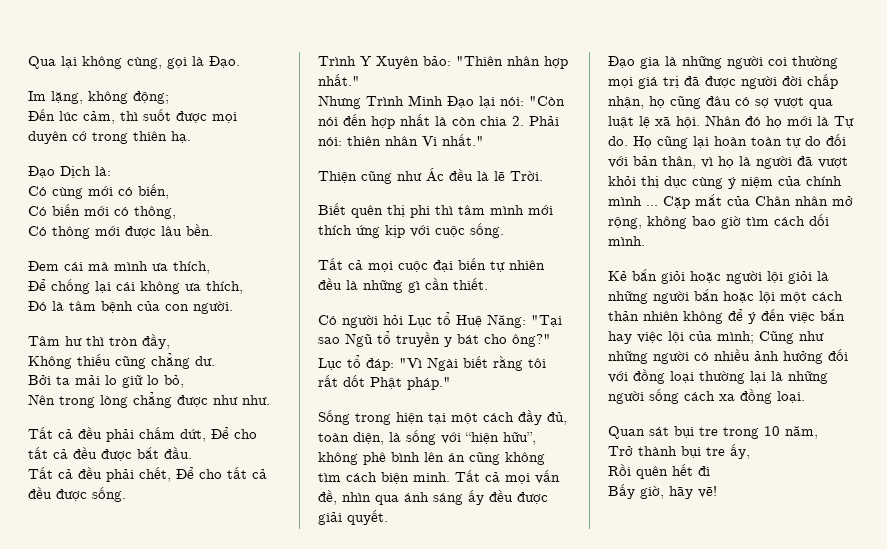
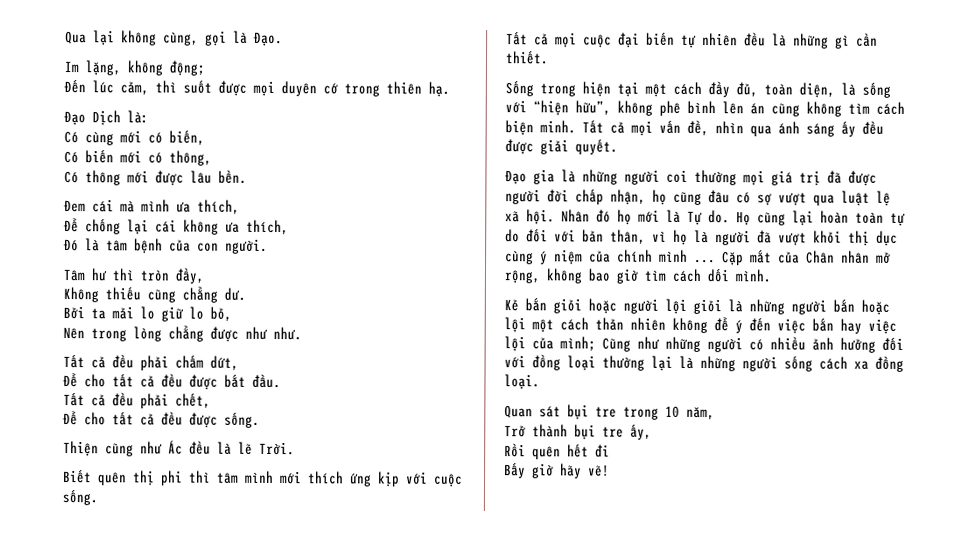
- Tất cả đều phải chấm dứt, Để cho tất cả đều được bắt đầu.
+ Tất cả đều phải chấm dứt,
+ Để cho tất cả đều được bắt đầu.
- Tất cả đều phải chết, Để cho tất cả đều được sống.
+ Tất cả đều phải chết,
+ Để cho tất cả đều được sống.
- Trình Y Xuyên bảo: "Thiên nhân hợp nhất."
- Nhưng Trình Minh Đạo lại nói: "Còn nói đến hợp nhất là còn chia 2. Phải nói: thiên nhân Vi nhất."
- Có người hỏi Lục tổ Huệ Năng: "Tại sao Ngũ tổ truyền y bát cho ông?"
- Lục tổ đáp: "Vì Ngài biết rằng tôi rất dốt Phật pháp."
- Bấy giờ, hãy vẽ!
+ Bấy giờ hãy vẽ!

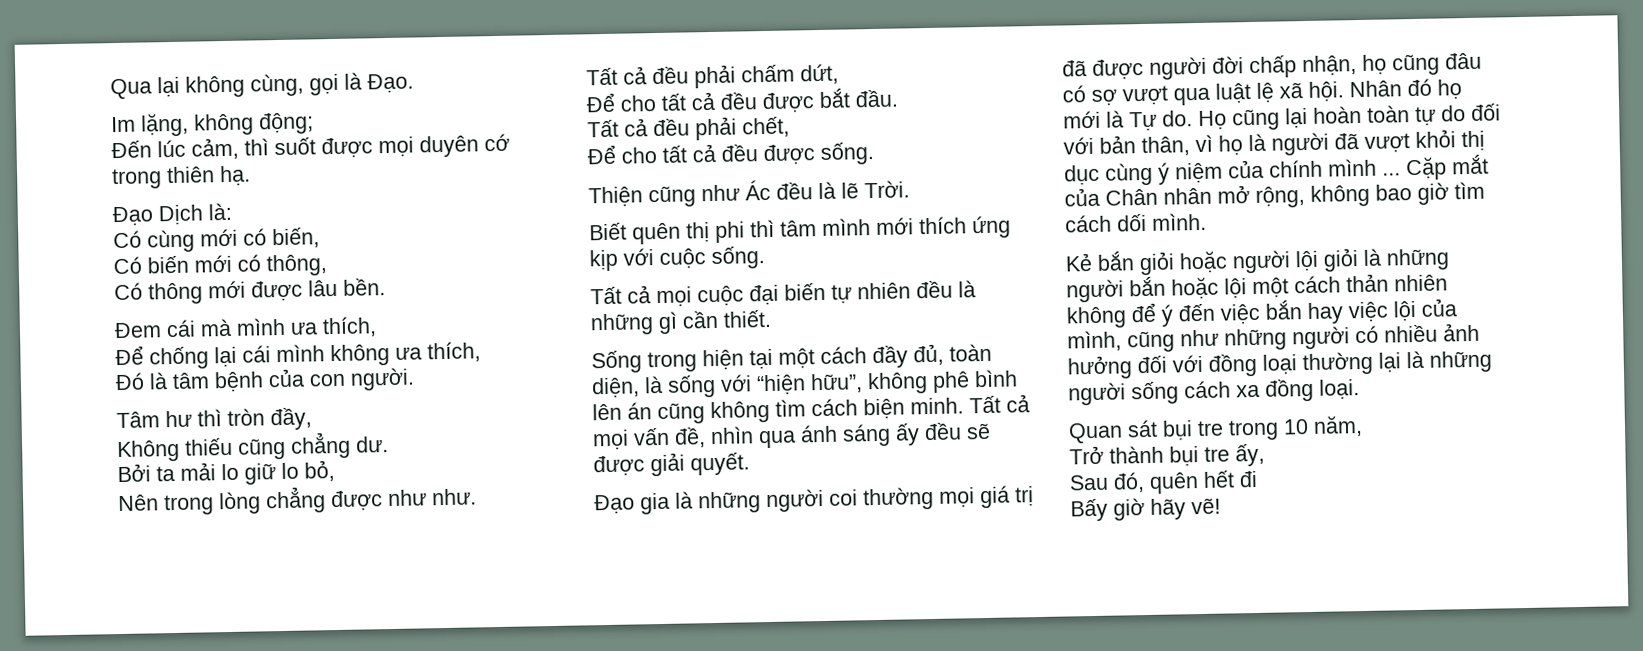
- Để chống lại cái không ưa thích,
+ Để chống lại cái mình không ưa thích,
- Tất cả mọi vấn đề, nhìn qua ánh sáng ấy đều được giải quyết.
+ Tất cả mọi vấn đề, nhìn qua ánh sáng ấy đều sẽ được giải quyết.
- Kẻ bắn giỏi hoặc người lội giỏi là những người bắn hoặc lội một cách thản nhiên không để ý đến việc bắn hay việc lội của mình; Cũng như những người có nhiều ảnh hưởng đối với đồng loại thường lại là những người sống cách xa đồng loại.
+ Kẻ bắn giỏi hoặc người lội giỏi là những người bắn hoặc lội một cách thản nhiên không để ý đến việc bắn hay việc lội của mình, cũng như những người có nhiều ảnh hưởng đối với đồng loại thường lại là những người sống cách xa đồng loại.
- Rồi quên hết đi
+ Sau đó, quên hết đi

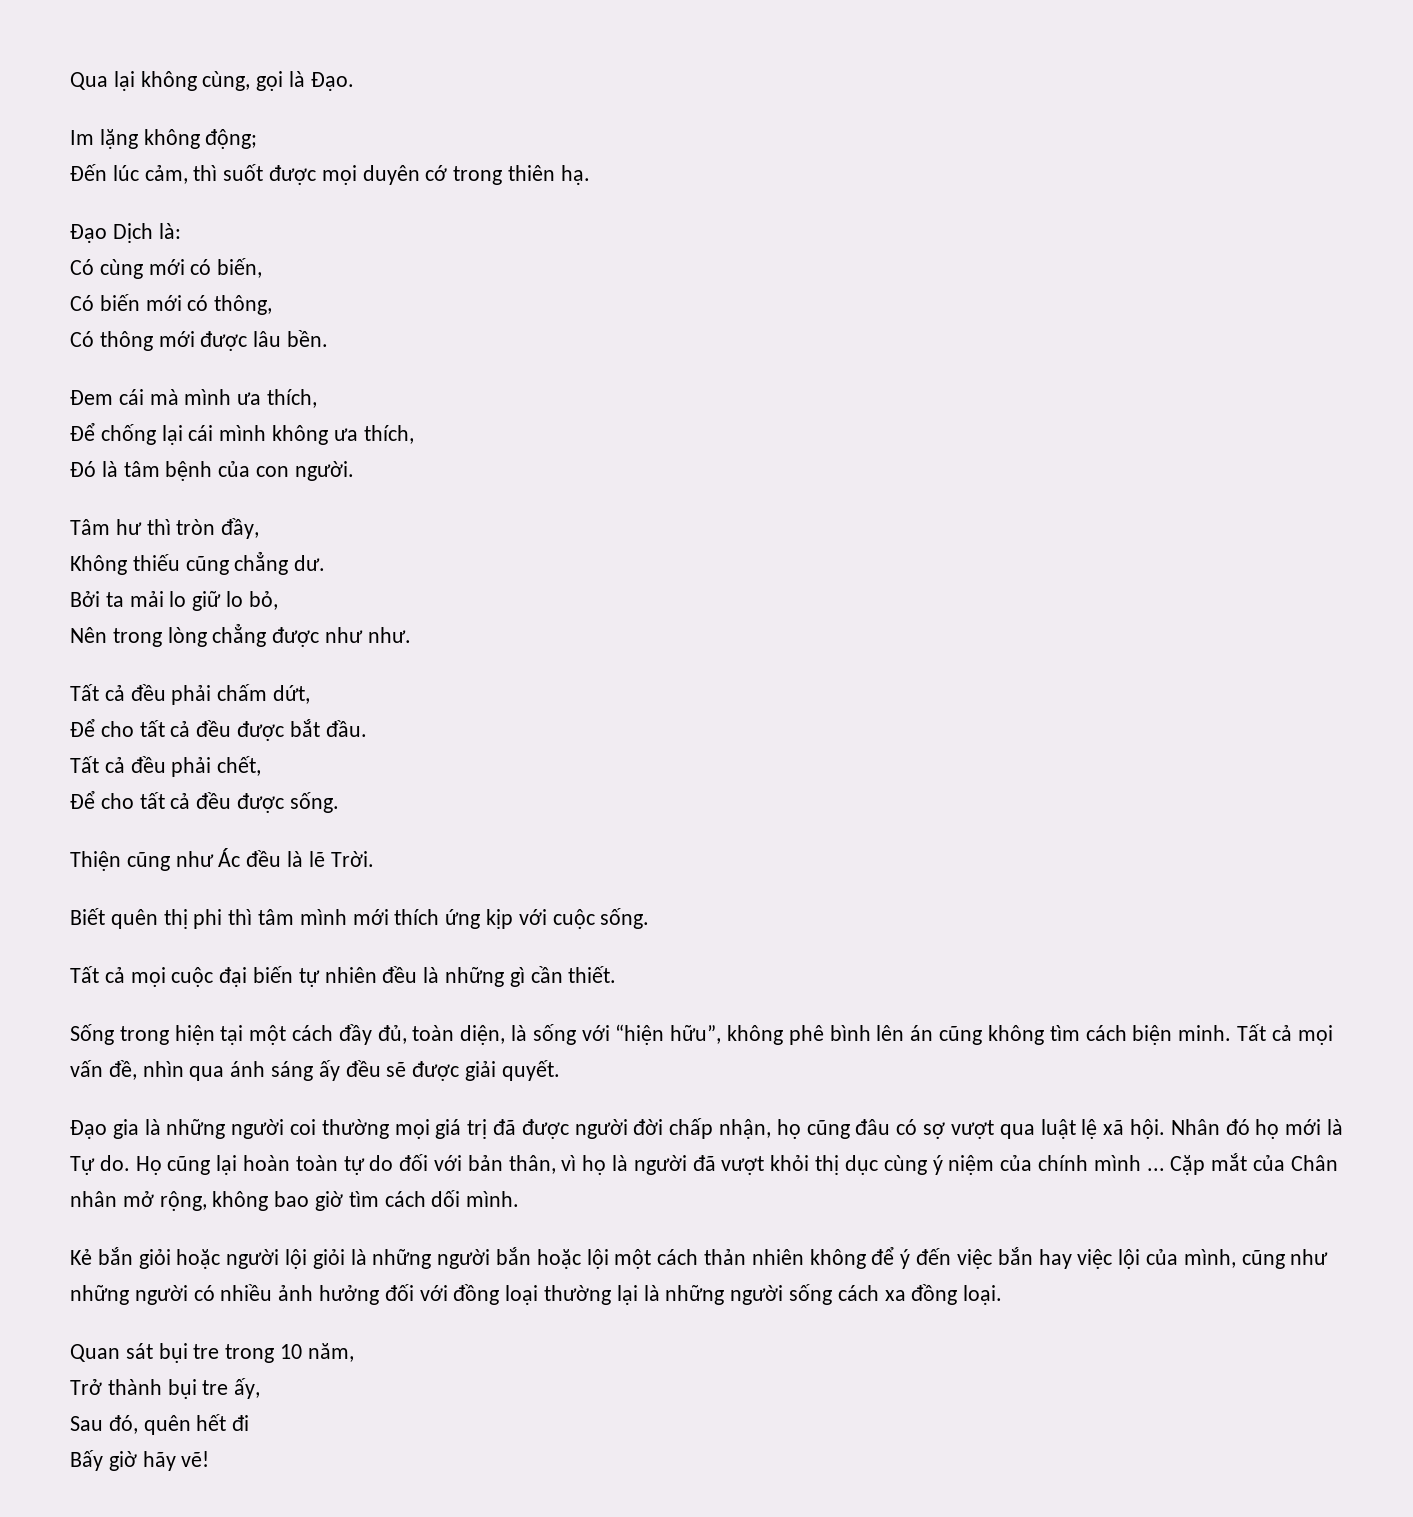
- Im lặng, không động;
+ Im lặng không động;

